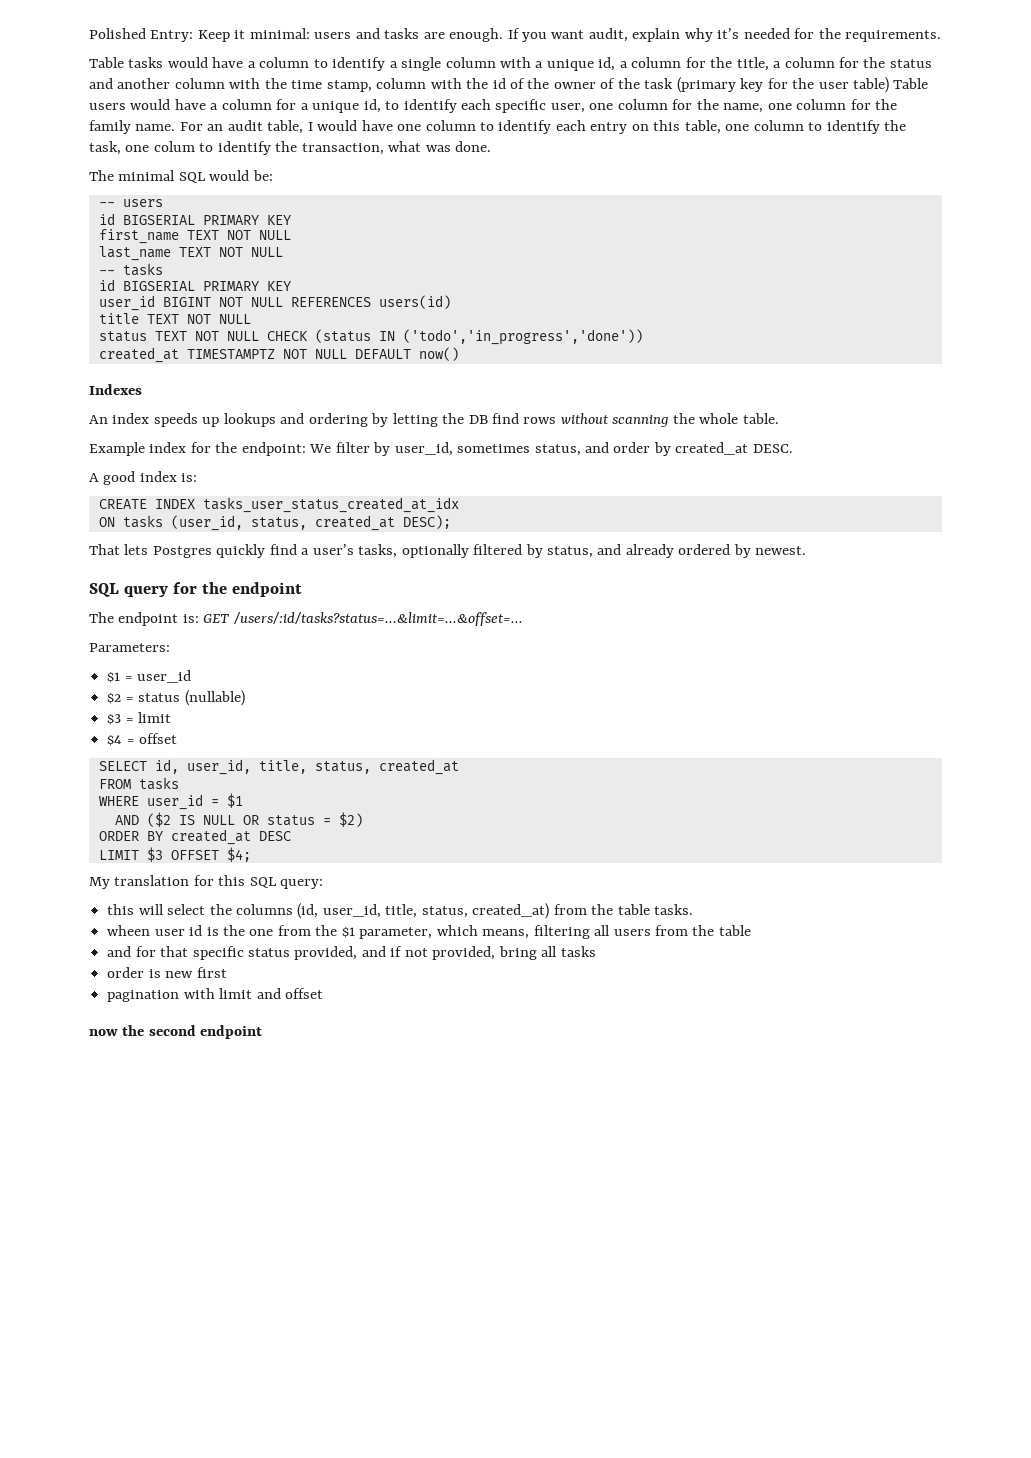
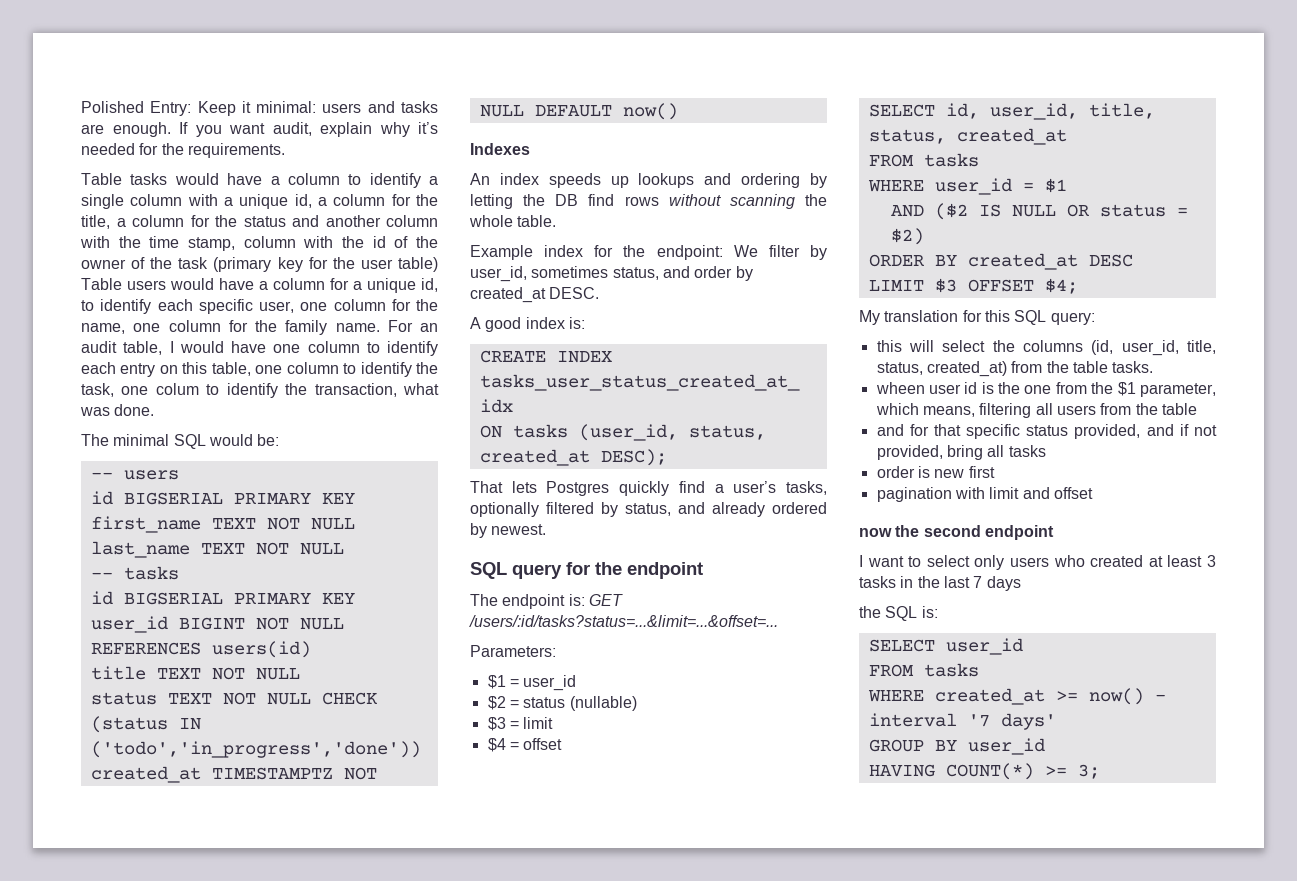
+ I want to select only users who created at least 3 tasks in the last 7 days
+ the SQL is:
+ SELECT user_id
+ FROM tasks
+ WHERE created_at >= now() - interval '7 days'
+ GROUP BY user_id
+ HAVING COUNT(*) >= 3;

